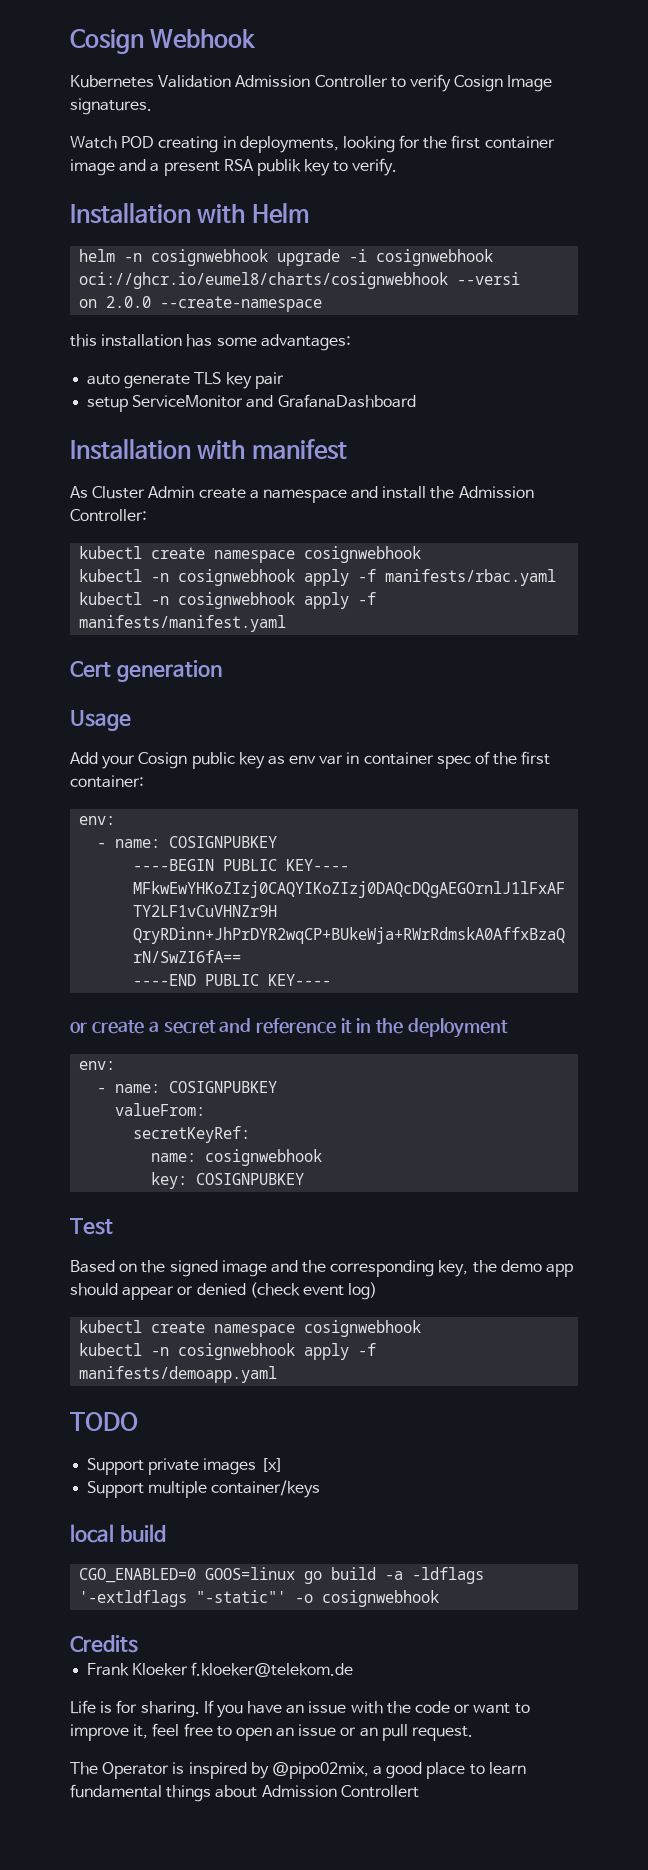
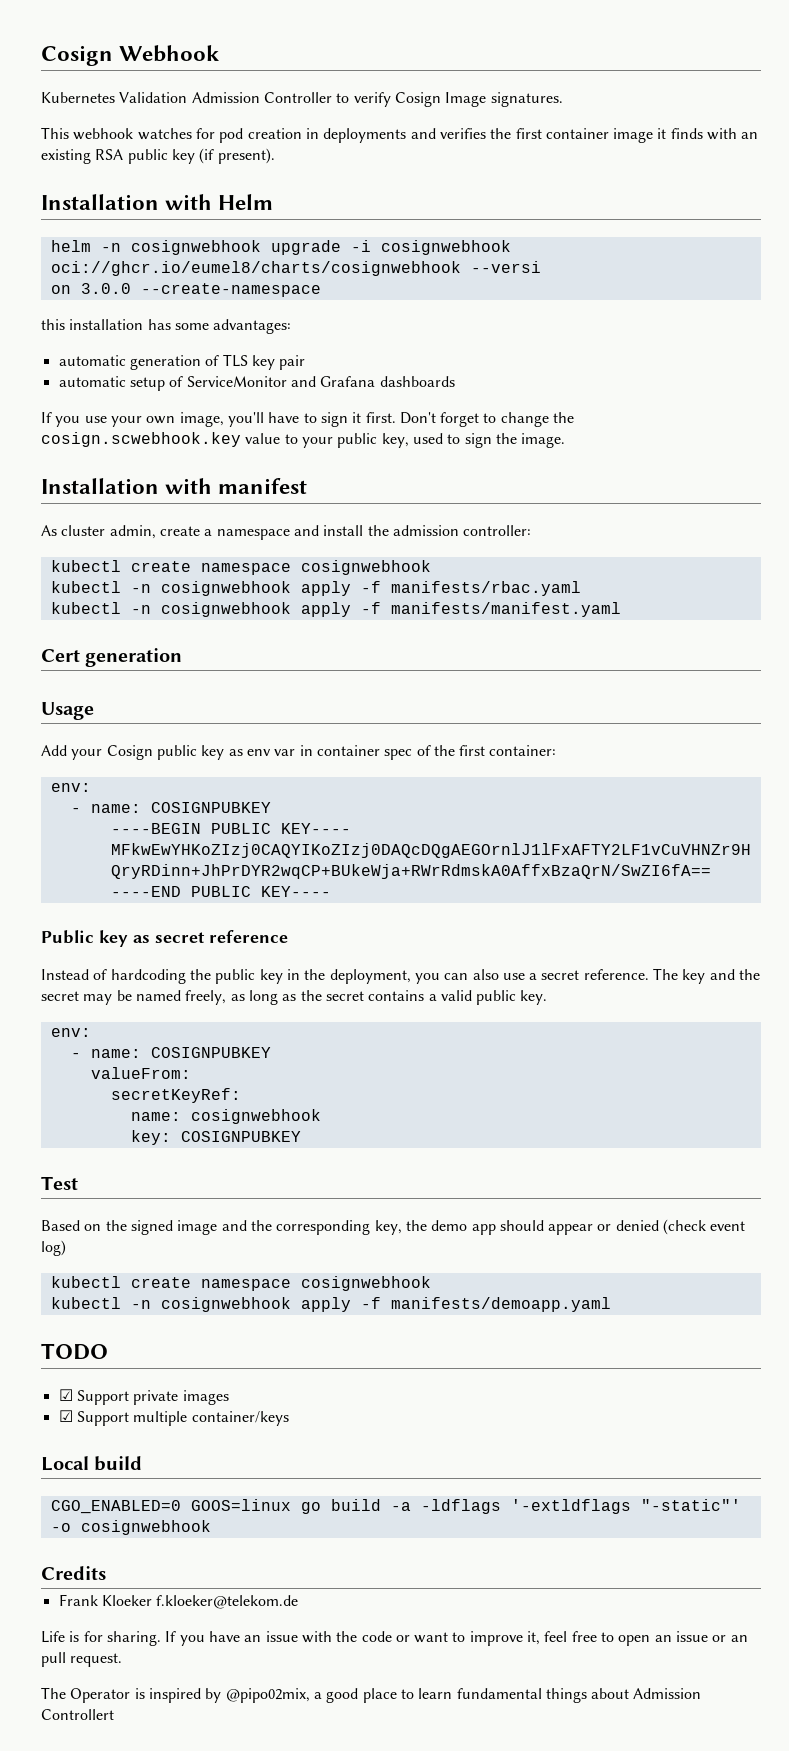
- Watch POD creating in deployments, looking for the first container image and a present RSA publik key to verify.
+ This webhook watches for pod creation in deployments and verifies the first container image it finds with an existing RSA public key (if present).
- on 2.0.0 --create-namespace
+ on 3.0.0 --create-namespace
- auto generate TLS key pair
+ automatic generation of TLS key pair
- setup ServiceMonitor and GrafanaDashboard
+ automatic setup of ServiceMonitor and Grafana dashboards
+ If you use your own image, you'll have to sign it first. Don't forget to change the cosign.scwebhook.key value to your public key, used to sign the image.
- As Cluster Admin create a namespace and install the Admission Controller:
+ As cluster admin, create a namespace and install the admission controller:
- or create a secret and reference it in the deployment
+ Public key as secret reference
+ Instead of hardcoding the public key in the deployment, you can also use a secret reference. The key and the secret may be named freely, as long as the secret contains a valid public key.
- Support private images [x]
- Support multiple container/keys
+ ☑ Support private images
+ ☑ Support multiple container/keys
- local build
+ Local build

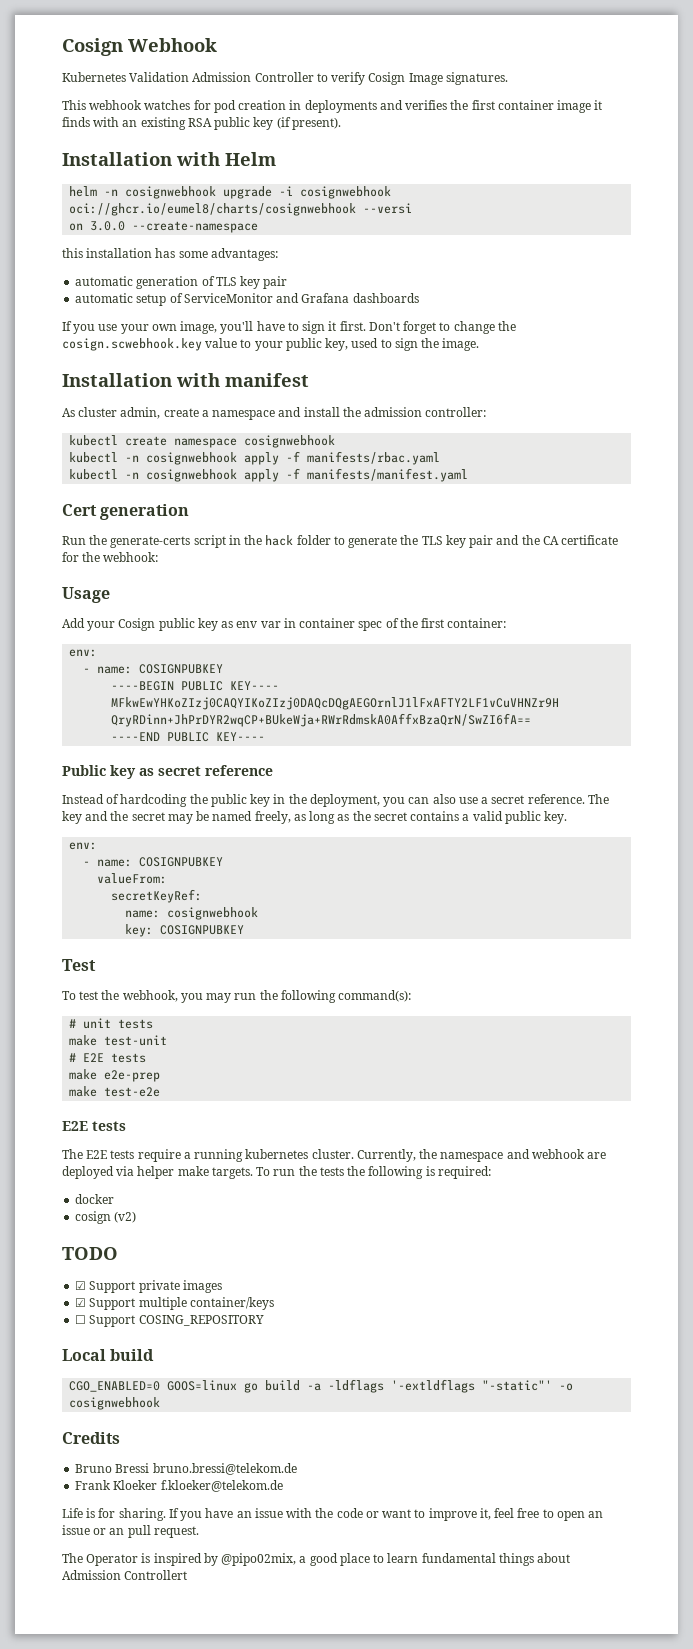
+ Run the generate-certs script in the hack folder to generate the TLS key pair and the CA certificate for the webhook:
- Based on the signed image and the corresponding key, the demo app should appear or denied (check event log)
- kubectl create namespace cosignwebhook
- kubectl -n cosignwebhook apply -f manifests/demoapp.yaml
+ To test the webhook, you may run the following command(s):
+ # unit tests
+ make test-unit
+ # E2E tests
+ make e2e-prep
+ make test-e2e
+ E2E tests
+ The E2E tests require a running kubernetes cluster. Currently, the namespace and webhook are deployed via helper make targets. To run the tests the following is required:
+ docker
+ cosign (v2)
+ ☐ Support COSING_REPOSITORY
+ Bruno Bressi bruno.bressi@telekom.de

